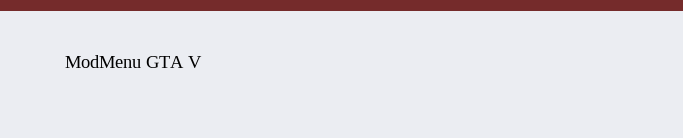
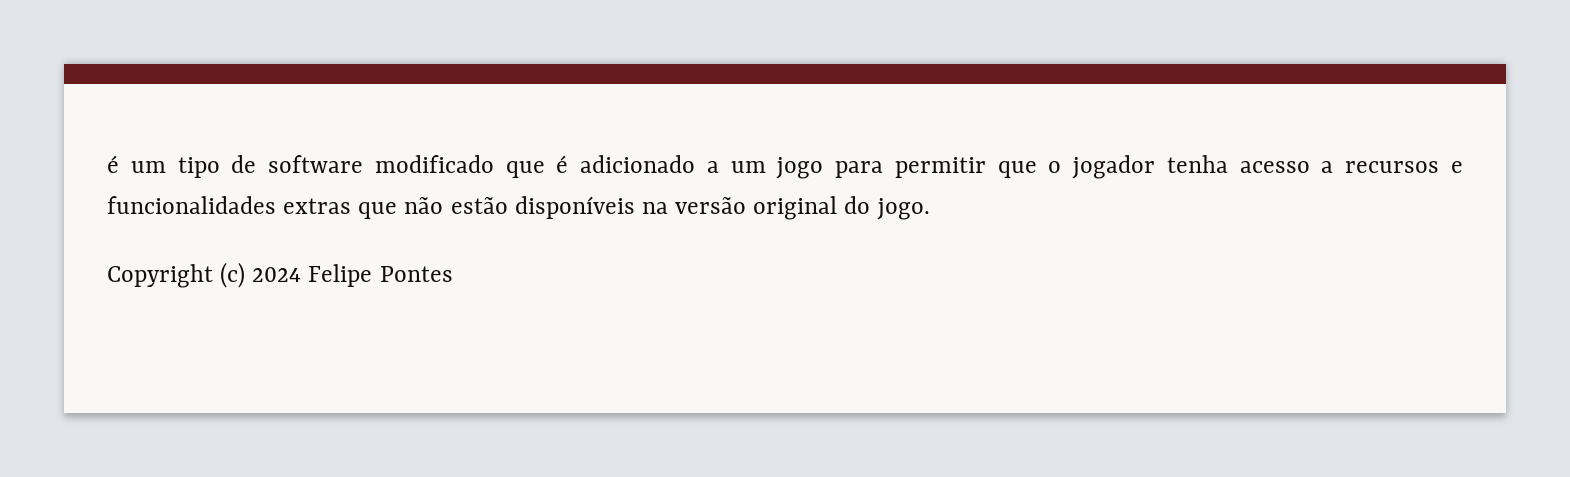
- ModMenu GTA V
+ é um tipo de software modificado que é adicionado a um jogo para permitir que o jogador tenha acesso a recursos e funcionalidades extras que não estão disponíveis na versão original do jogo.
+ Copyright (c) 2024 Felipe Pontes

